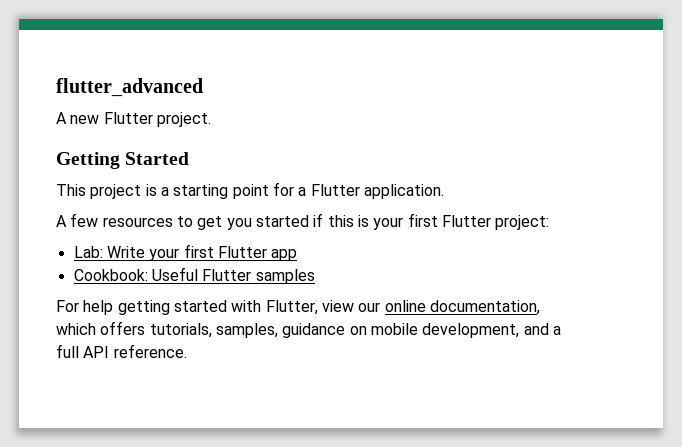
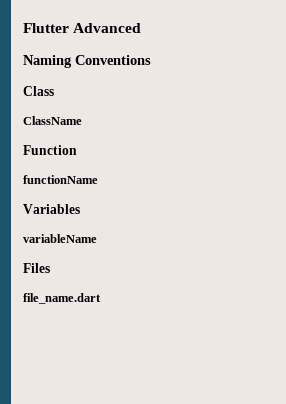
- flutter_advanced
- A new Flutter project.
- Getting Started
- This project is a starting point for a Flutter application.
- A few resources to get you started if this is your first Flutter project:
- Lab: Write your first Flutter app
- Cookbook: Useful Flutter samples
- For help getting started with Flutter, view our online documentation, which offers tutorials, samples, guidance on mobile development, and a full API reference.
+ Flutter Advanced
+ Naming Conventions
+ Class
+ ClassName
+ Function
+ functionName
+ Variables
+ variableName
+ Files
+ file_name.dart

